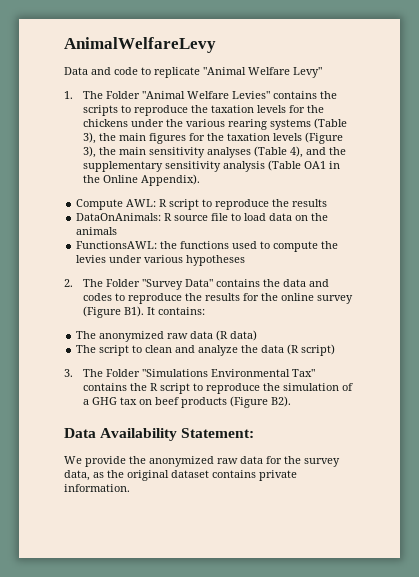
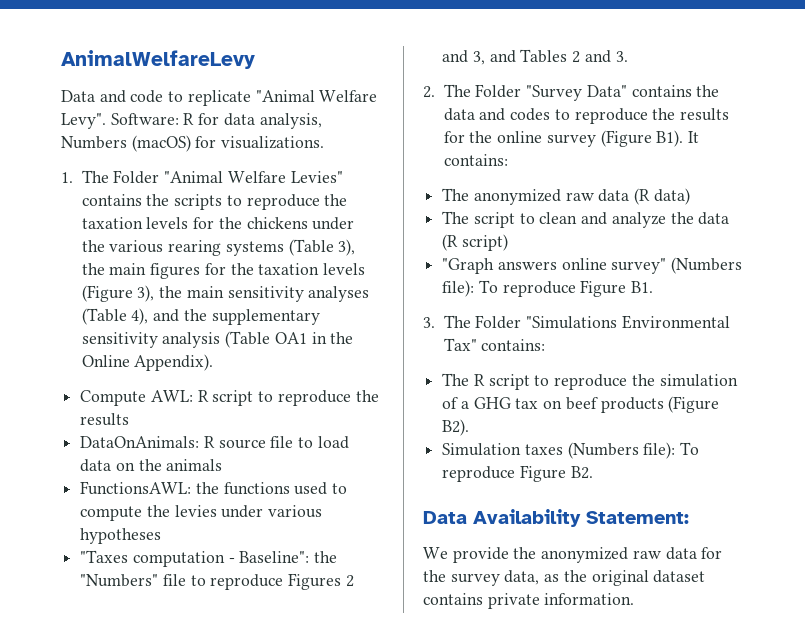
- Data and code to replicate "Animal Welfare Levy"
+ Data and code to replicate "Animal Welfare Levy". Software: R for data analysis, Numbers (macOS) for visualizations.
+ "Taxes computation - Baseline": the "Numbers" file to reproduce Figures 2 and 3, and Tables 2 and 3.
+ "Graph answers online survey" (Numbers file): To reproduce Figure B1.
- 3. The Folder "Simulations Environmental Tax" contains the R script to reproduce the simulation of a GHG tax on beef products (Figure B2).
+ 3. The Folder "Simulations Environmental Tax" contains:
+ The R script to reproduce the simulation of a GHG tax on beef products (Figure B2).
+ Simulation taxes (Numbers file): To reproduce Figure B2.

